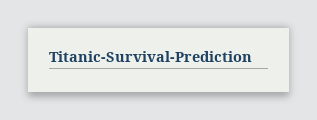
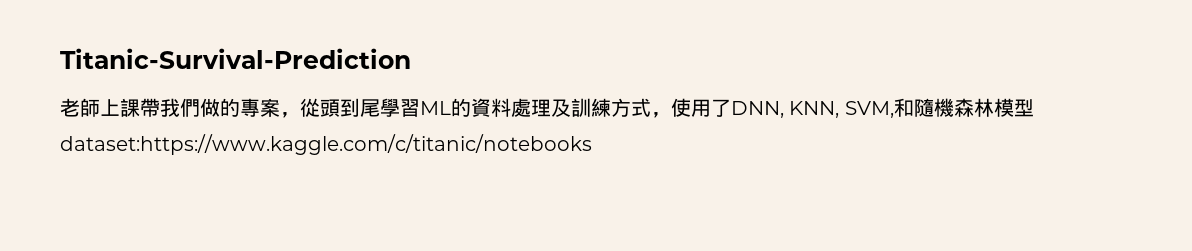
+ 老師上課帶我們做的專案，從頭到尾學習ML的資料處理及訓練方式，使用了DNN, KNN, SVM,和隨機森林模型dataset:https://www.kaggle.com/c/titanic/notebooks

